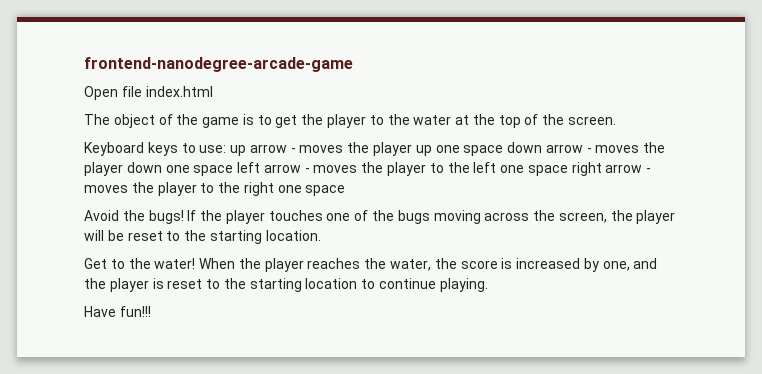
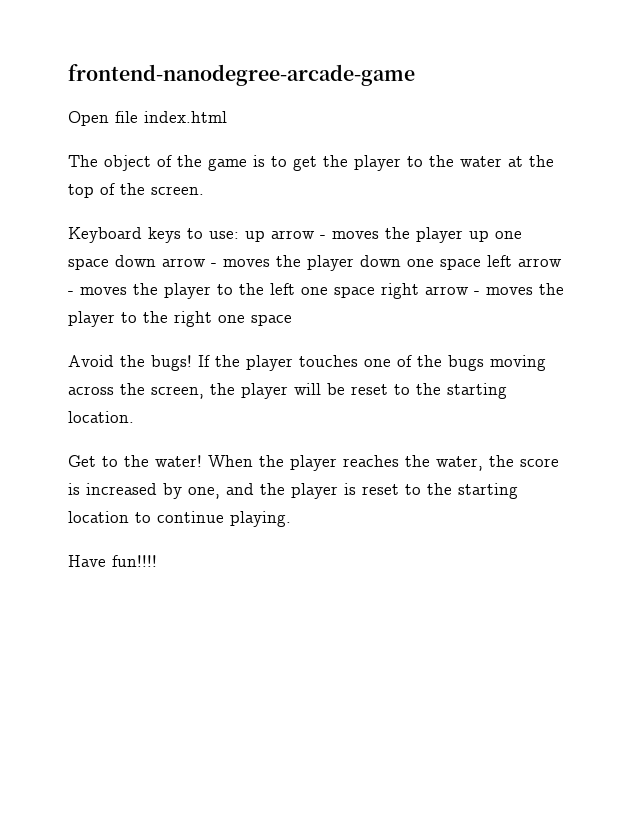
- Have fun!!!
+ Have fun!!!!

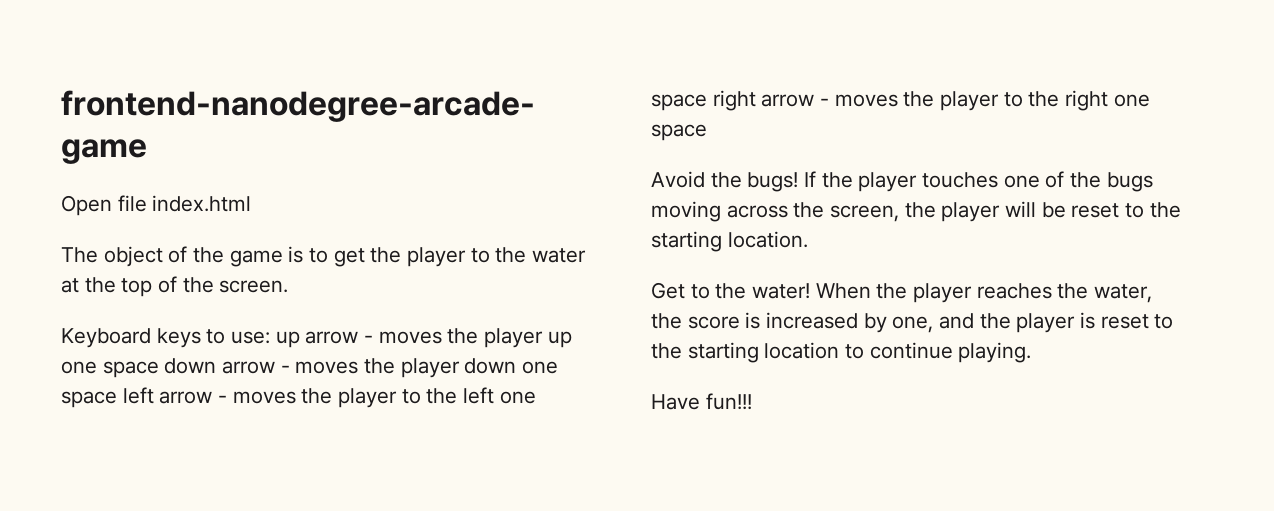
- Have fun!!!!
+ Have fun!!!

